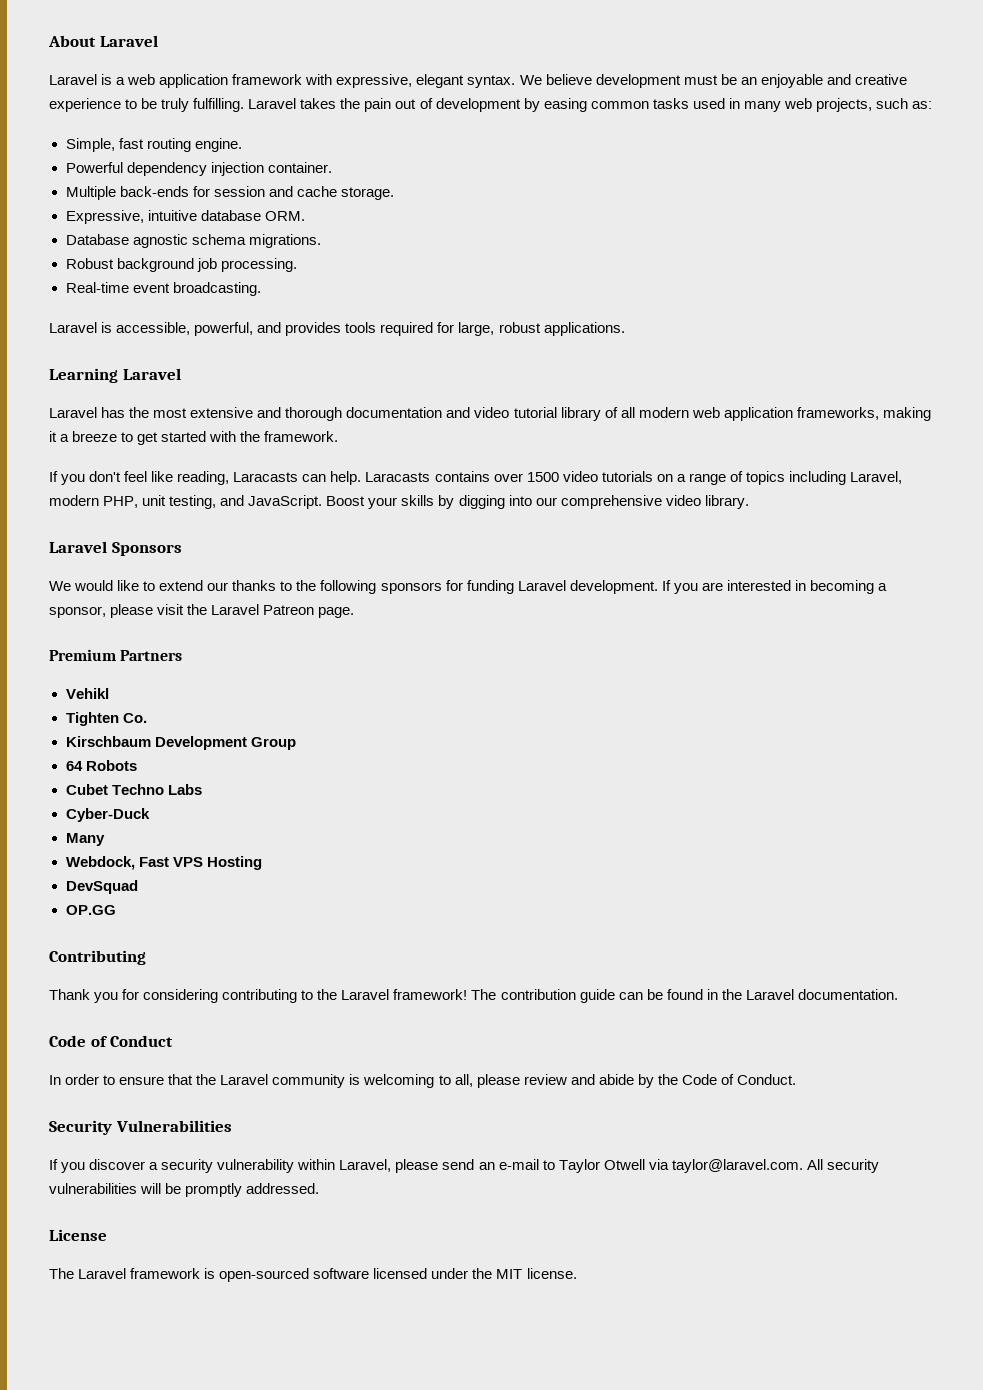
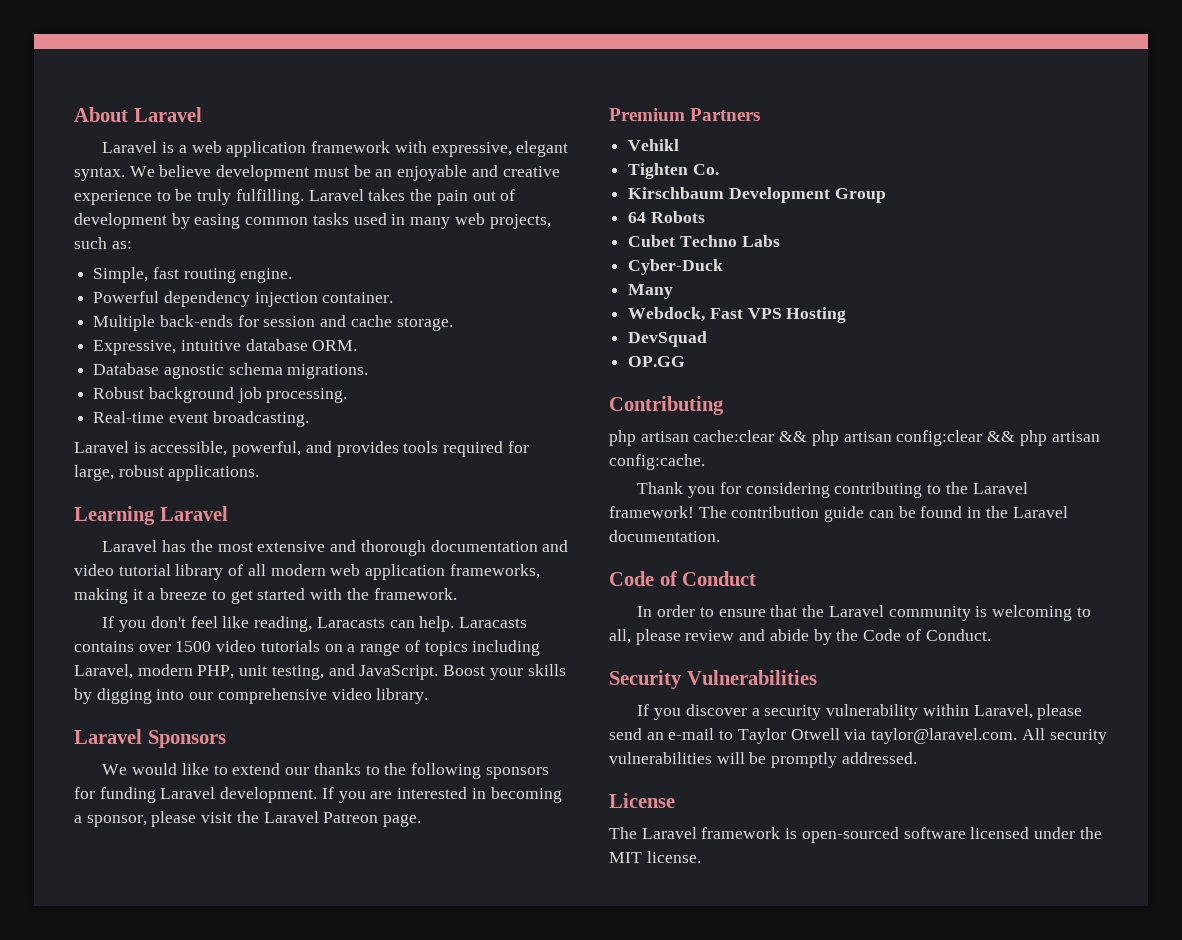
+ php artisan cache:clear && php artisan config:clear && php artisan config:cache.

